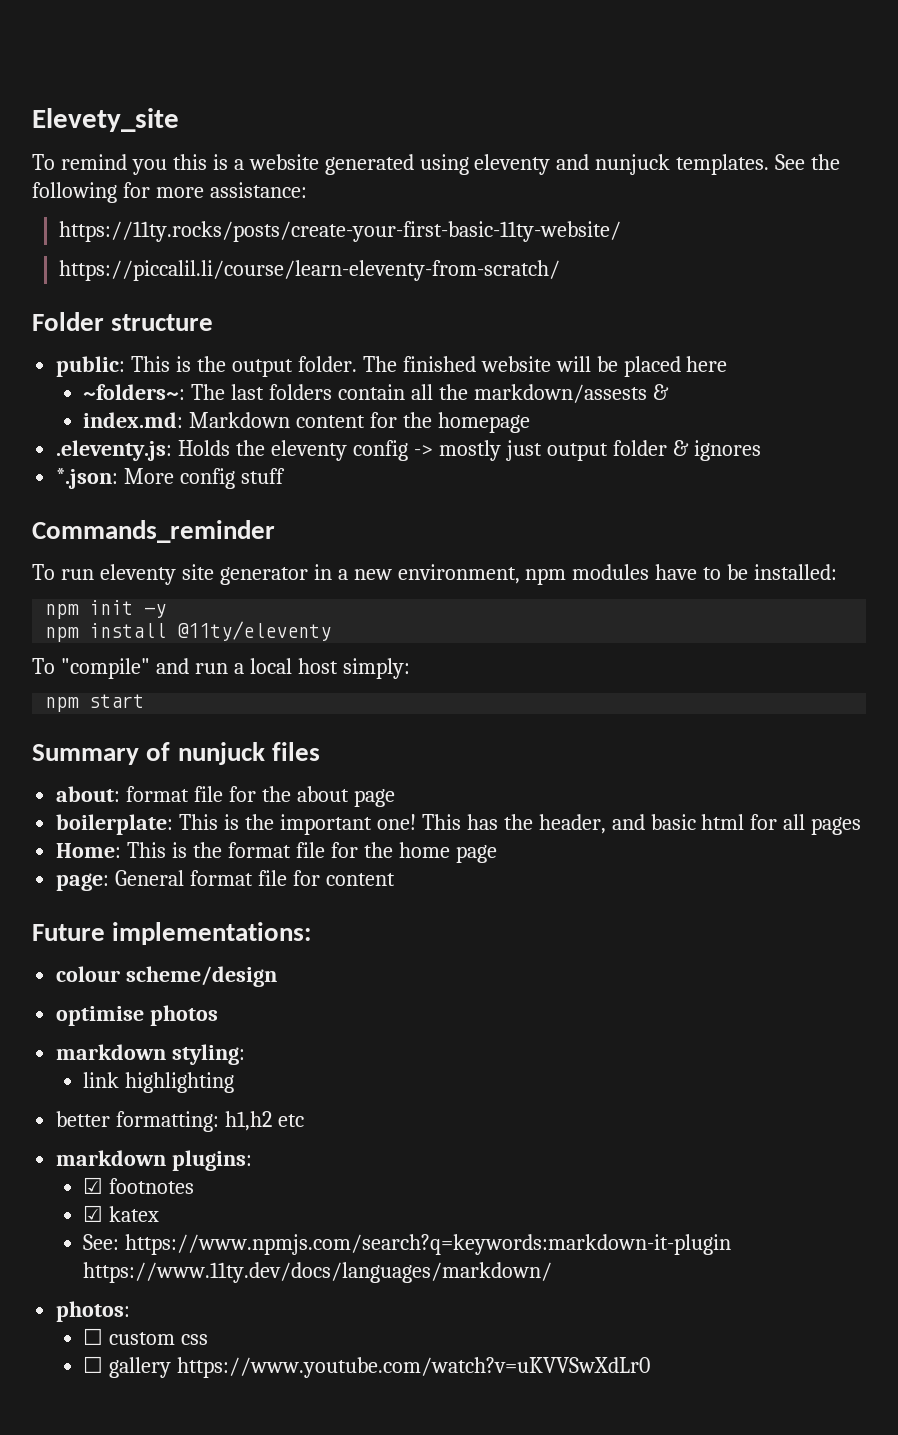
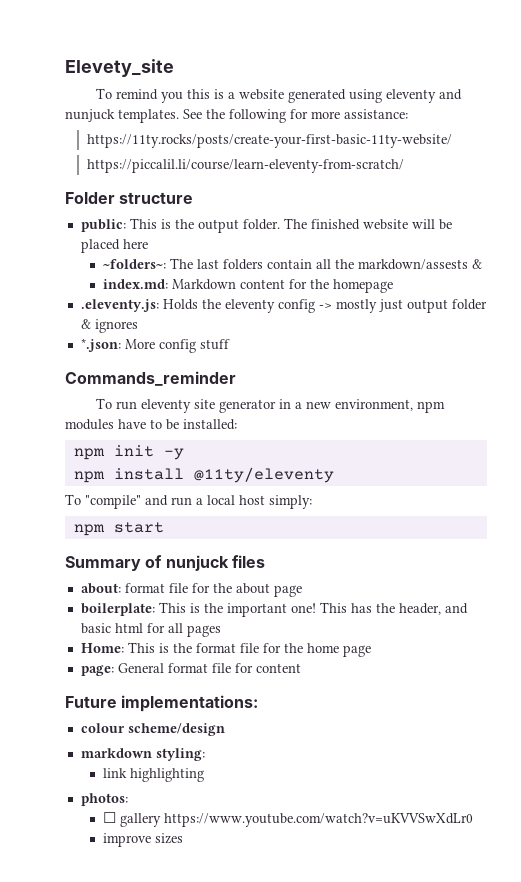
- optimise photos
- better formatting: h1,h2 etc
- markdown plugins:
- ☑ footnotes
- ☑ katex
- See: https://www.npmjs.com/search?q=keywords:markdown-it-plugin https://www.11ty.dev/docs/languages/markdown/
  photos:
- ☐ custom css
+ improve sizes

